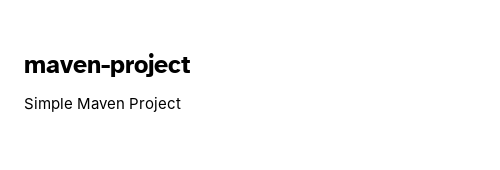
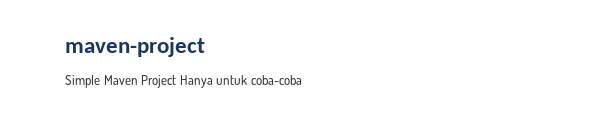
- Simple Maven Project
+ Simple Maven Project Hanya untuk coba-coba

